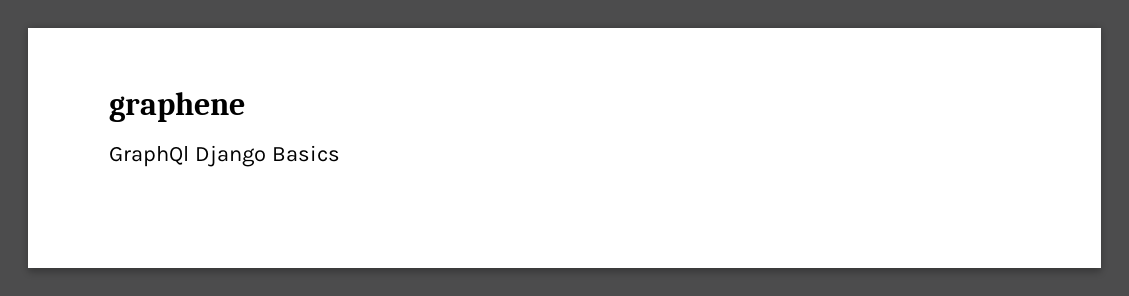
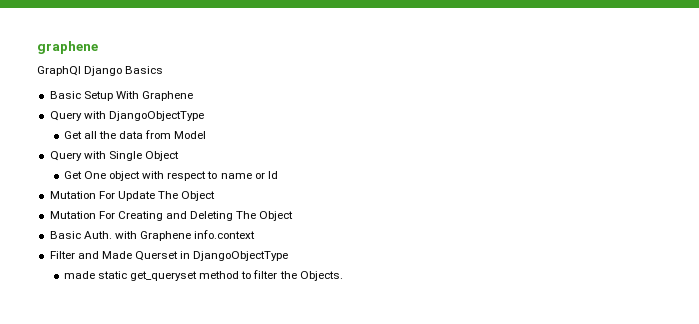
+ Basic Setup With Graphene
+ Query with DjangoObjectType
+ Get all the data from Model
+ Query with Single Object
+ Get One object with respect to name or Id
+ Mutation For Update The Object
+ Mutation For Creating and Deleting The Object
+ Basic Auth. with Graphene info.context
+ Filter and Made Querset in DjangoObjectType
+ made static get_queryset method to filter the Objects.

